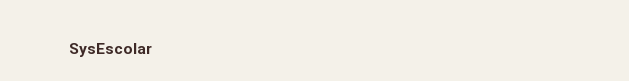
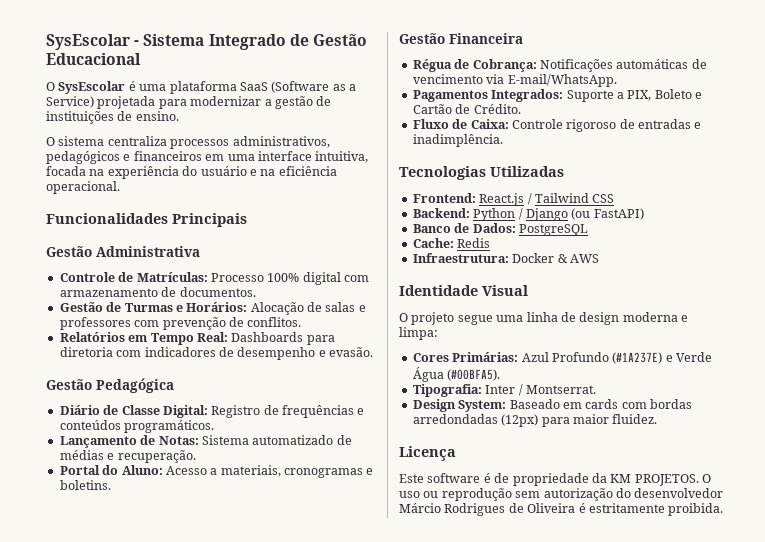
- SysEscolar
+ SysEscolar - Sistema Integrado de Gestão Educacional
+ O SysEscolar é uma plataforma SaaS (Software as a Service) projetada para modernizar a gestão de instituições de ensino.
+ O sistema centraliza processos administrativos, pedagógicos e financeiros em uma interface intuitiva, focada na experiência do usuário e na eficiência operacional.
+ Funcionalidades Principais
+ Gestão Administrativa
+ Controle de Matrículas: Processo 100% digital com armazenamento de documentos.
+ Gestão de Turmas e Horários: Alocação de salas e professores com prevenção de conflitos.
+ Relatórios em Tempo Real: Dashboards para diretoria com indicadores de desempenho e evasão.
+ Gestão Pedagógica
+ Diário de Classe Digital: Registro de frequências e conteúdos programáticos.
+ Lançamento de Notas: Sistema automatizado de médias e recuperação.
+ Portal do Aluno: Acesso a materiais, cronogramas e boletins.
+ Gestão Financeira
+ Régua de Cobrança: Notificações automáticas de vencimento via E-mail/WhatsApp.
+ Pagamentos Integrados: Suporte a PIX, Boleto e Cartão de Crédito.
+ Fluxo de Caixa: Controle rigoroso de entradas e inadimplência.
+ Tecnologias Utilizadas
+ Frontend: React.js / Tailwind CSS
+ Backend: Python / Django (ou FastAPI)
+ Banco de Dados: PostgreSQL
+ Cache: Redis
+ Infraestrutura: Docker & AWS
+ Identidade Visual
+ O projeto segue uma linha de design moderna e limpa:
+ Cores Primárias: Azul Profundo (#1A237E) e Verde Água (#00BFA5).
+ Tipografia: Inter / Montserrat.
+ Design System: Baseado em cards com bordas arredondadas (12px) para maior fluidez.
+ Licença
+ Este software é de propriedade da KM PROJETOS. O uso ou reprodução sem autorização do desenvolvedor Márcio Rodrigues de Oliveira é estritamente proibida.

